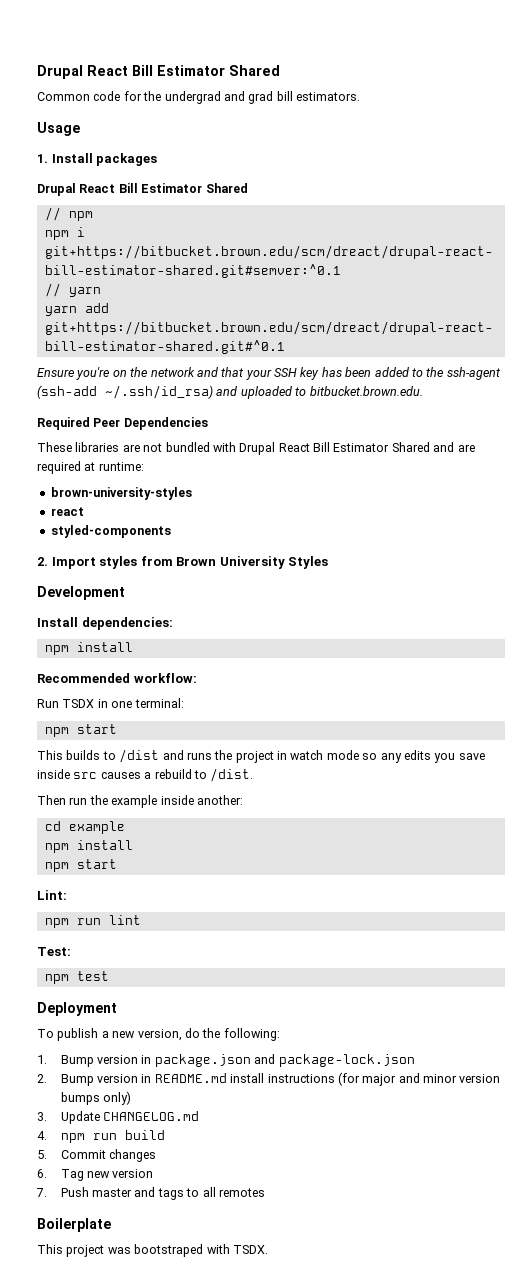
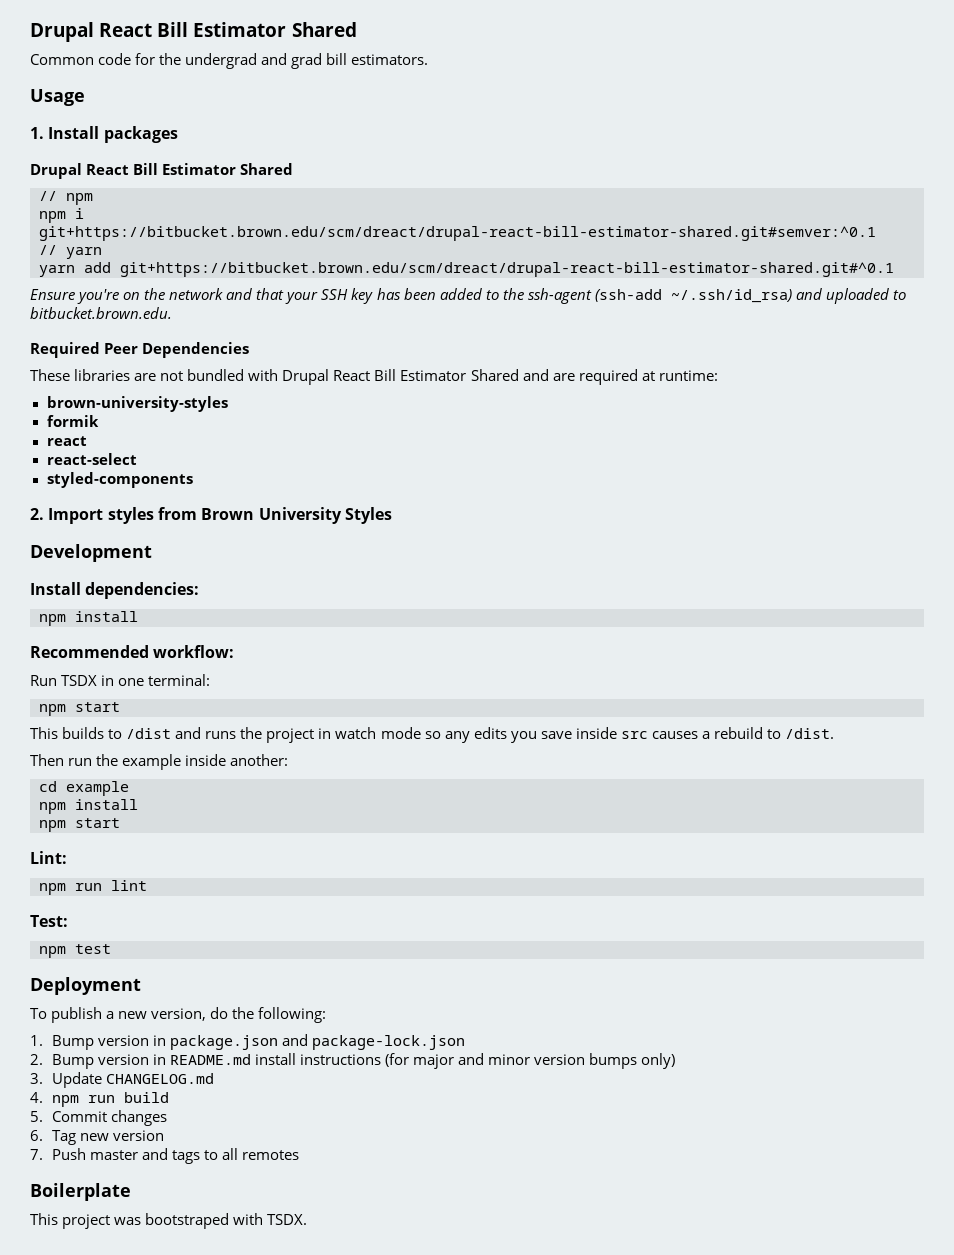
+ formik
+ react-select

